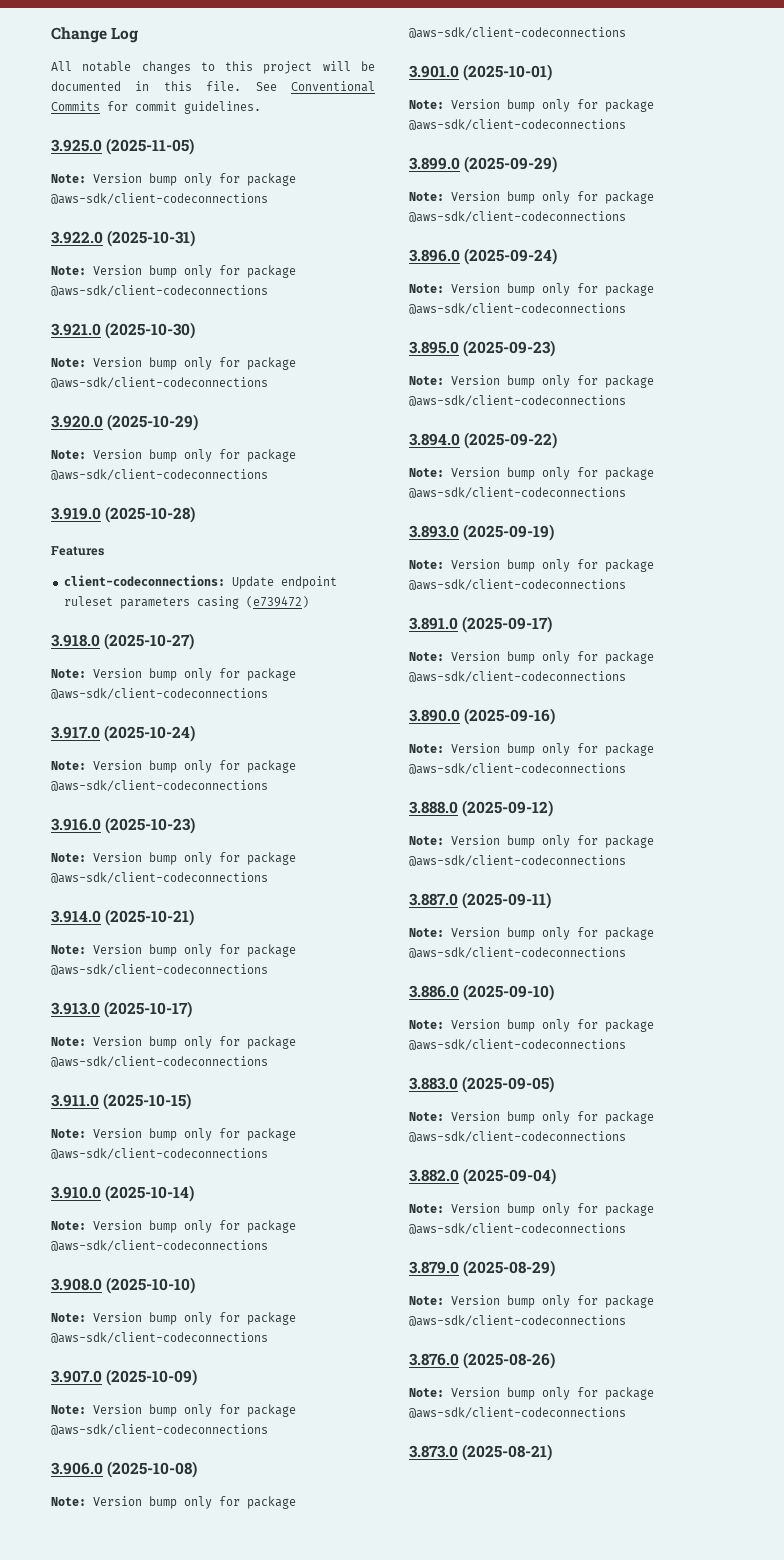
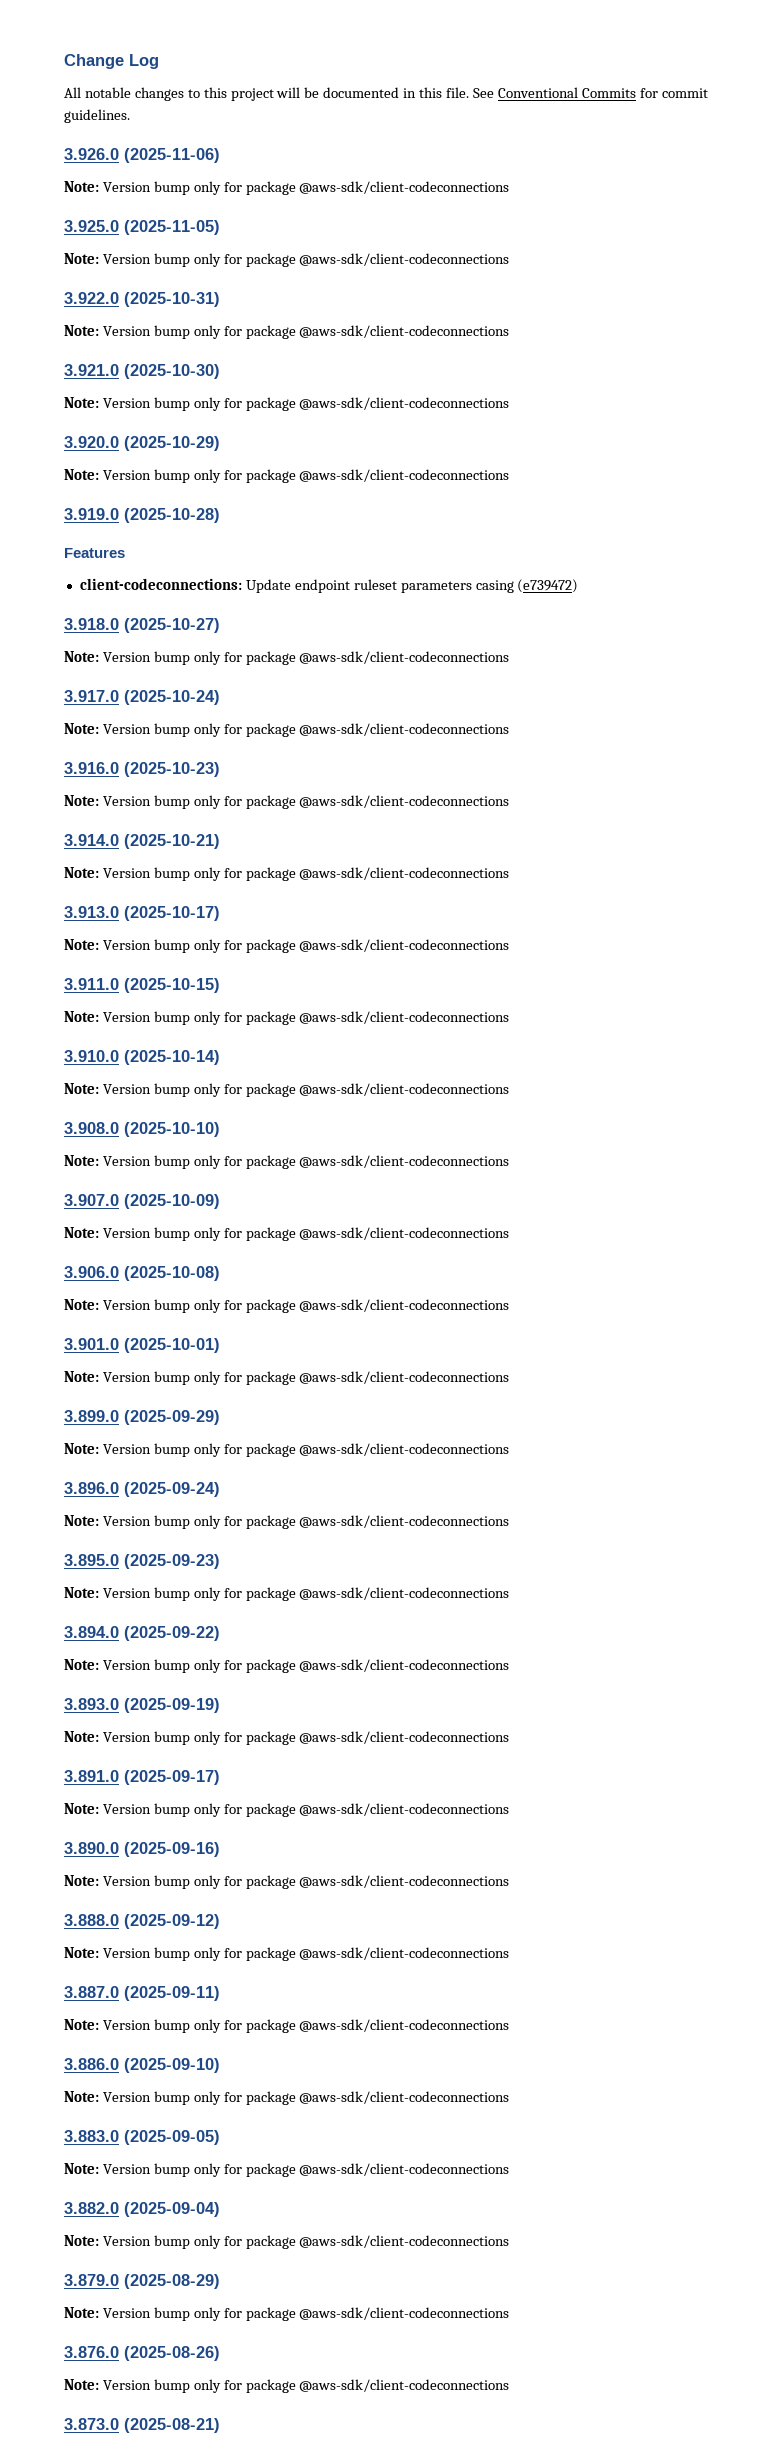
+ 3.926.0 (2025-11-06)
+ Note: Version bump only for package @aws-sdk/client-codeconnections

